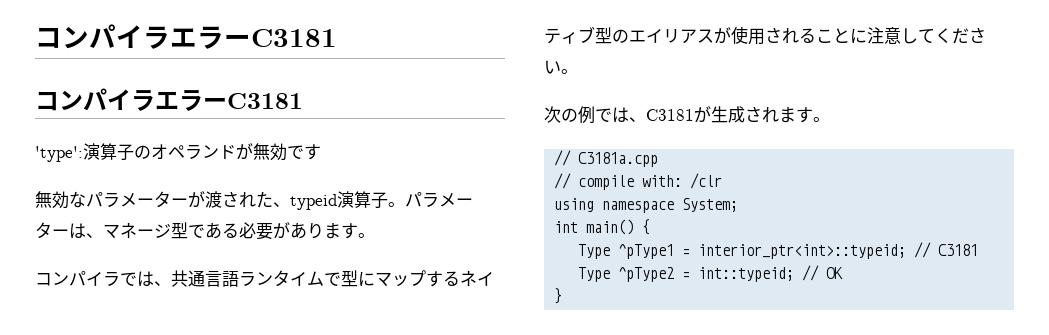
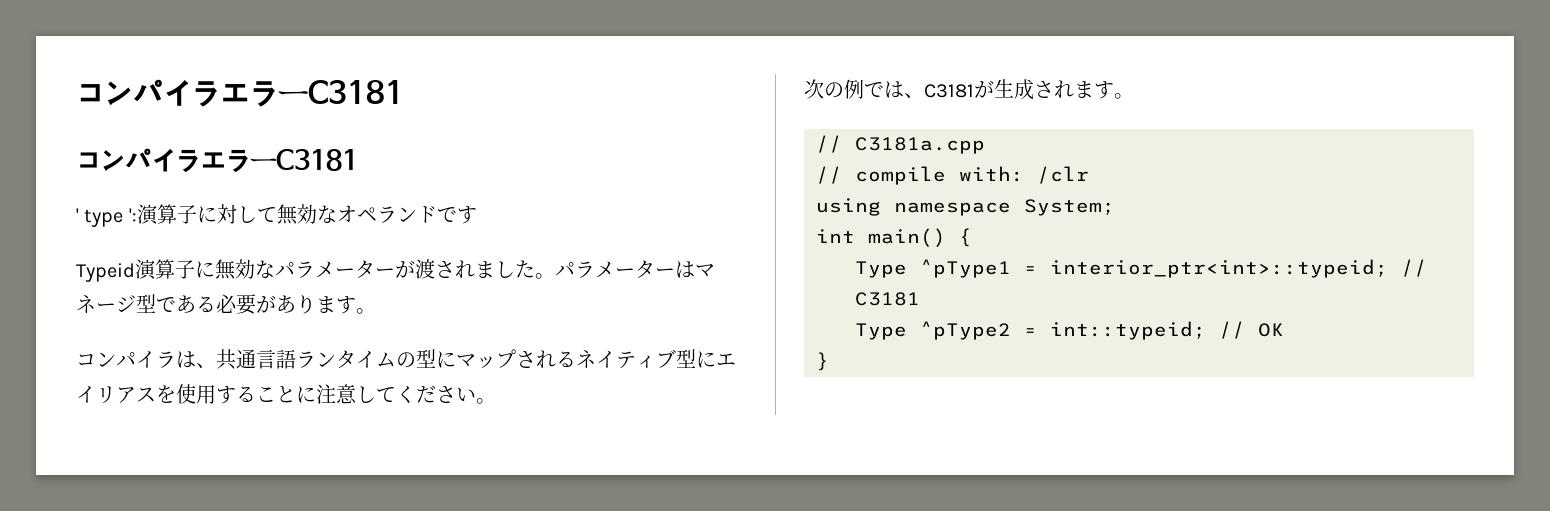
- 'type':演算子のオペランドが無効です
+ ' type ':演算子に対して無効なオペランドです
- 無効なパラメーターが渡された、typeid演算子。
+ Typeid演算子に無効なパラメーターが渡されました。
- パラメーターは、マネージ型である必要があります。
+ パラメーターはマネージ型である必要があります。
- コンパイラでは、共通言語ランタイムで型にマップするネイティブ型のエイリアスが使用されることに注意してください。
+ コンパイラは、共通言語ランタイムの型にマップされるネイティブ型にエイリアスを使用することに注意してください。

